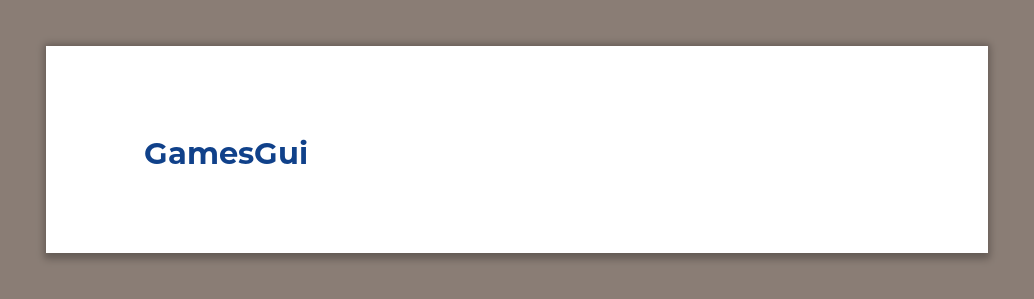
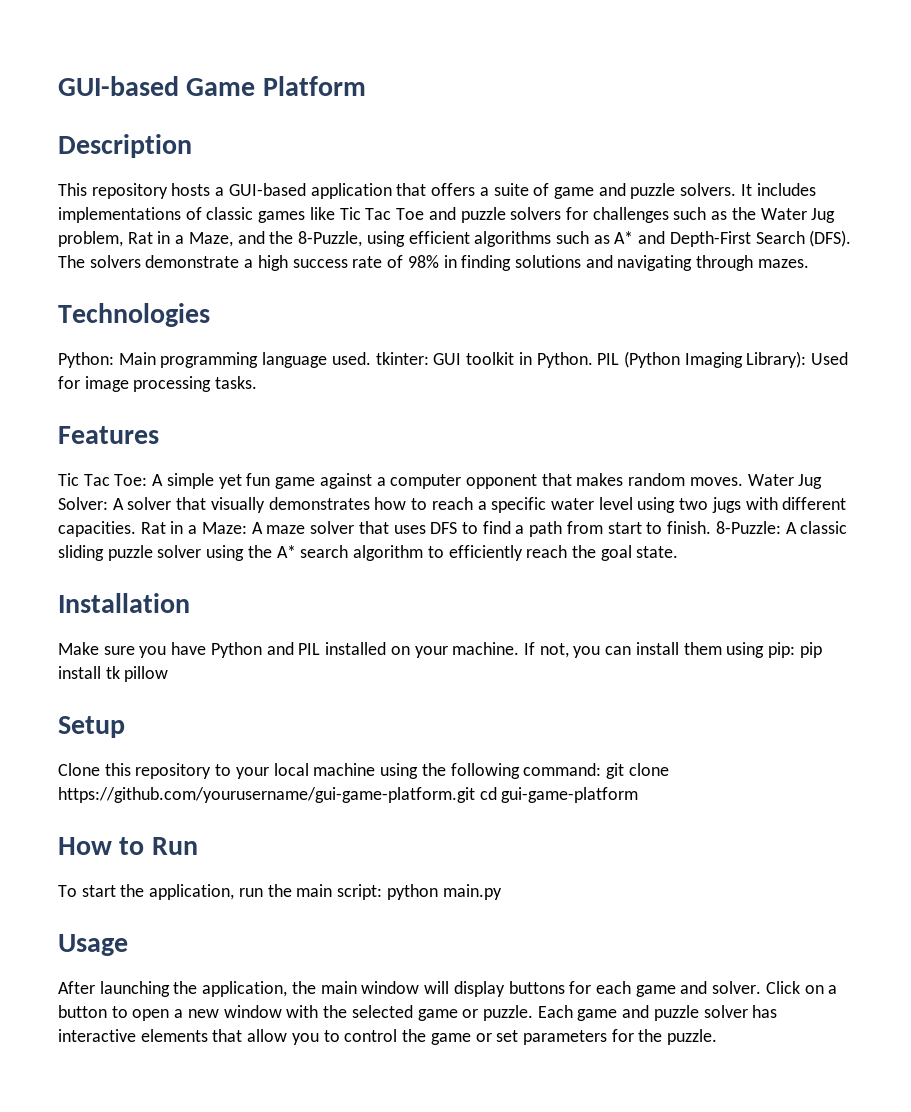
- GamesGui
+ GUI-based Game Platform
+ Description
+ This repository hosts a GUI-based application that offers a suite of game and puzzle solvers. It includes implementations of classic games like Tic Tac Toe and puzzle solvers for challenges such as the Water Jug problem, Rat in a Maze, and the 8-Puzzle, using efficient algorithms such as A* and Depth-First Search (DFS). The solvers demonstrate a high success rate of 98% in finding solutions and navigating through mazes.
+ Technologies
+ Python: Main programming language used. tkinter: GUI toolkit in Python. PIL (Python Imaging Library): Used for image processing tasks.
+ Features
+ Tic Tac Toe: A simple yet fun game against a computer opponent that makes random moves. Water Jug Solver: A solver that visually demonstrates how to reach a specific water level using two jugs with different capacities. Rat in a Maze: A maze solver that uses DFS to find a path from start to finish. 8-Puzzle: A classic sliding puzzle solver using the A* search algorithm to efficiently reach the goal state.
+ Installation
+ Make sure you have Python and PIL installed on your machine. If not, you can install them using pip: pip install tk pillow
+ Setup
+ Clone this repository to your local machine using the following command: git clone https://github.com/yourusername/gui-game-platform.git cd gui-game-platform
+ How to Run
+ To start the application, run the main script: python main.py
+ Usage
+ After launching the application, the main window will display buttons for each game and solver. Click on a button to open a new window with the selected game or puzzle. Each game and puzzle solver has interactive elements that allow you to control the game or set parameters for the puzzle.

